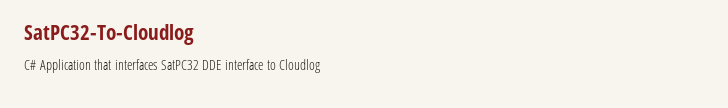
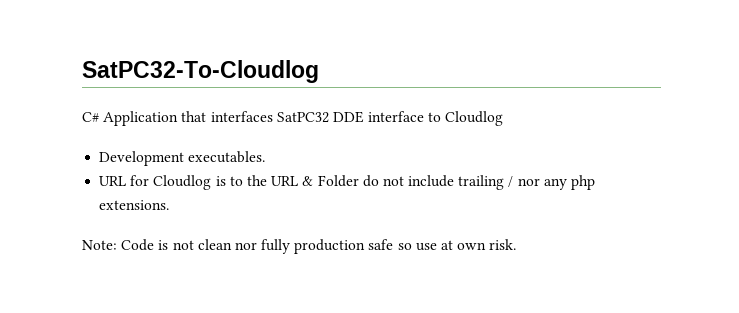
+ Development executables.
+ URL for Cloudlog is to the URL & Folder do not include trailing / nor any php extensions.
+ Note: Code is not clean nor fully production safe so use at own risk.

